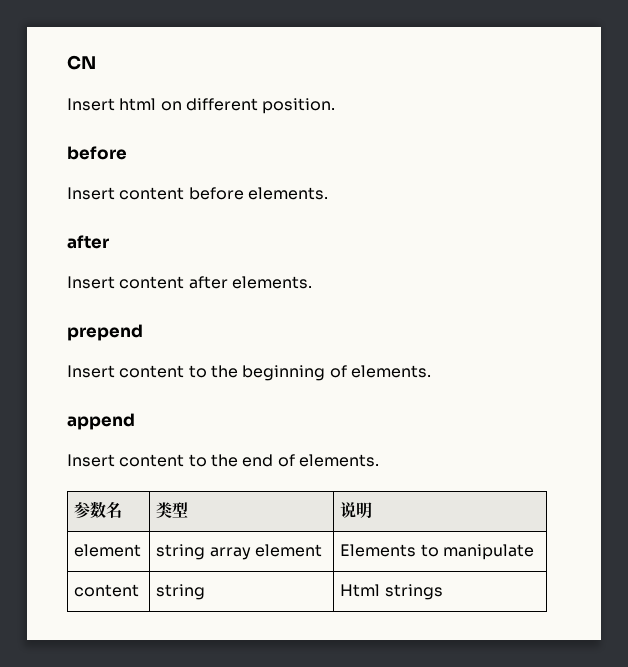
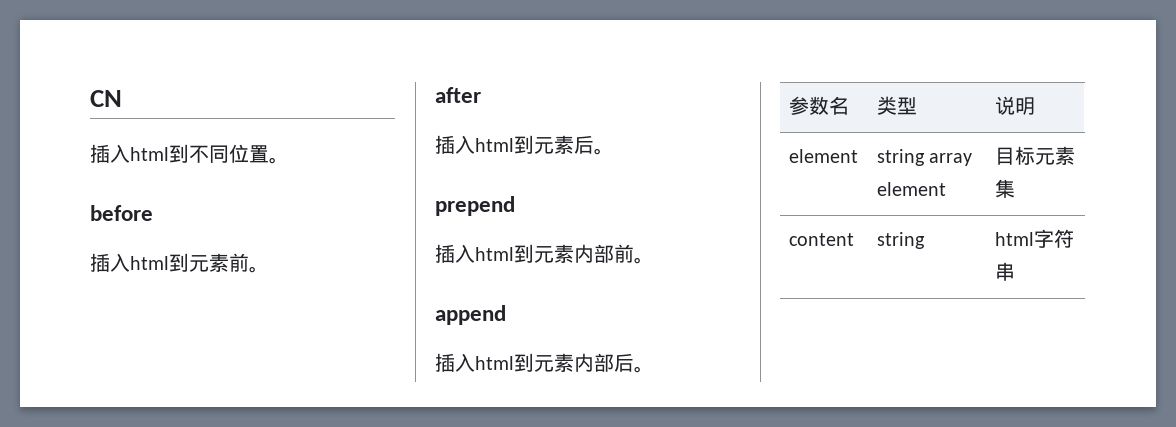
- Insert html on different position.
+ 插入html到不同位置。
  before
- Insert content before elements.
+ 插入html到元素前。
  after
- Insert content after elements.
+ 插入html到元素后。
  prepend
- Insert content to the beginning of elements.
+ 插入html到元素内部前。
  append
- Insert content to the end of elements.
+ 插入html到元素内部后。
- element | string array element | Elements to manipulate
+ element | string array element | 目标元素集
- content | string | Html strings
+ content | string | html字符串

